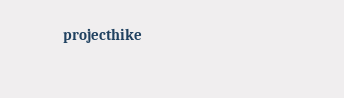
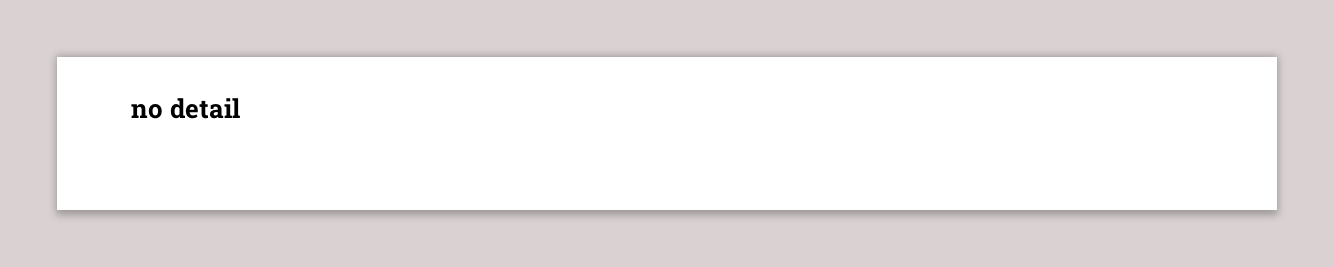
- projecthike
+ no detail

